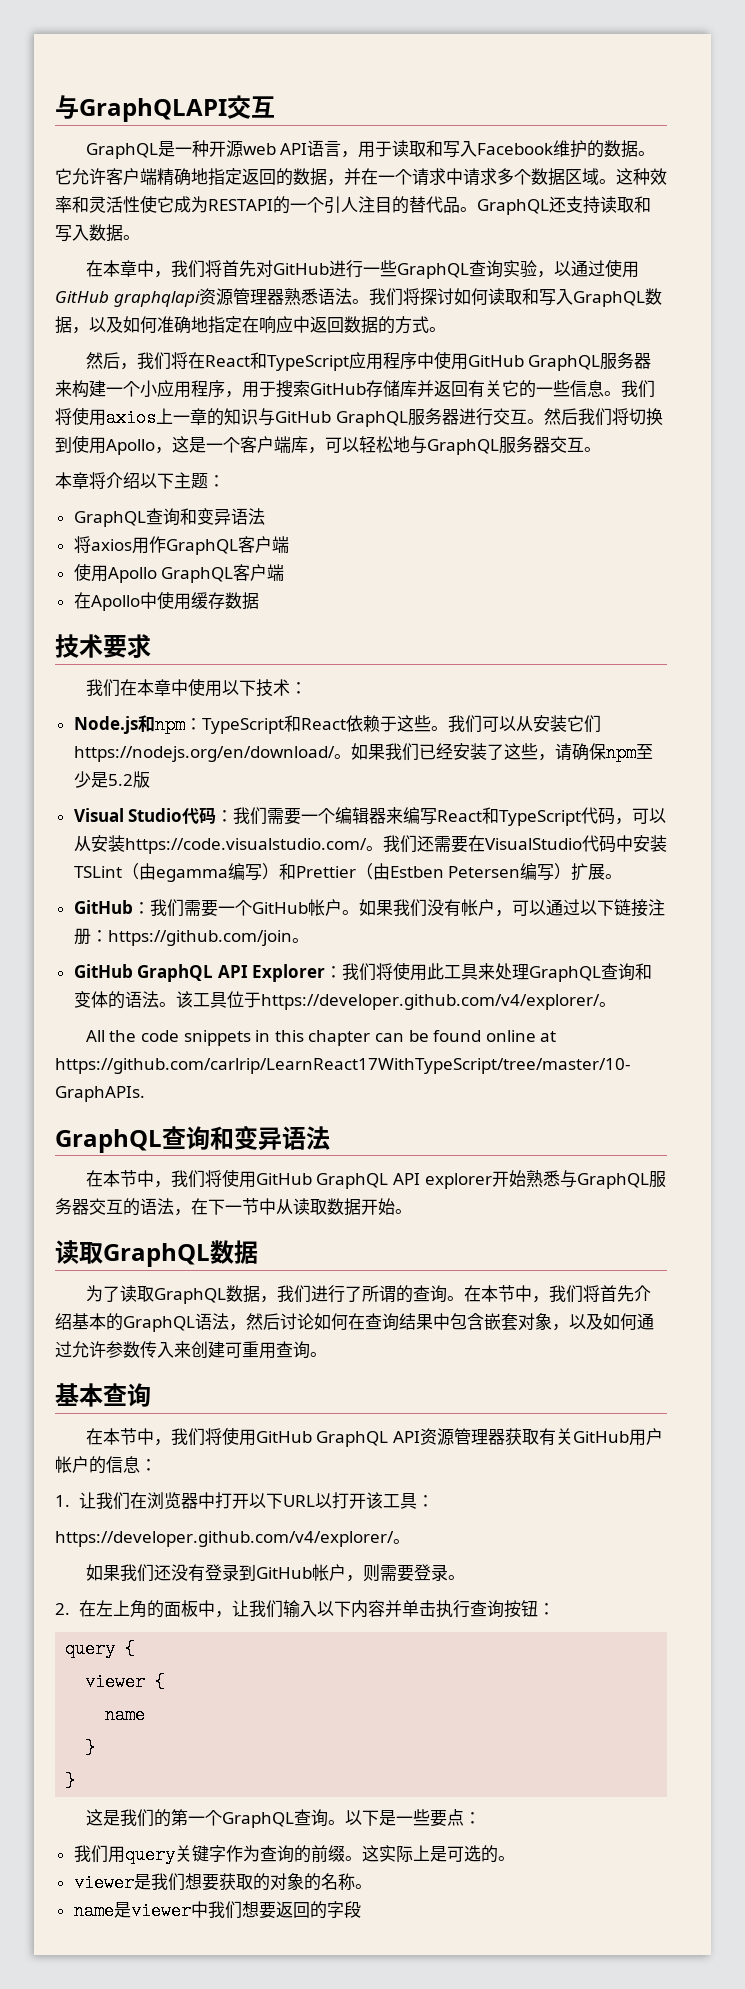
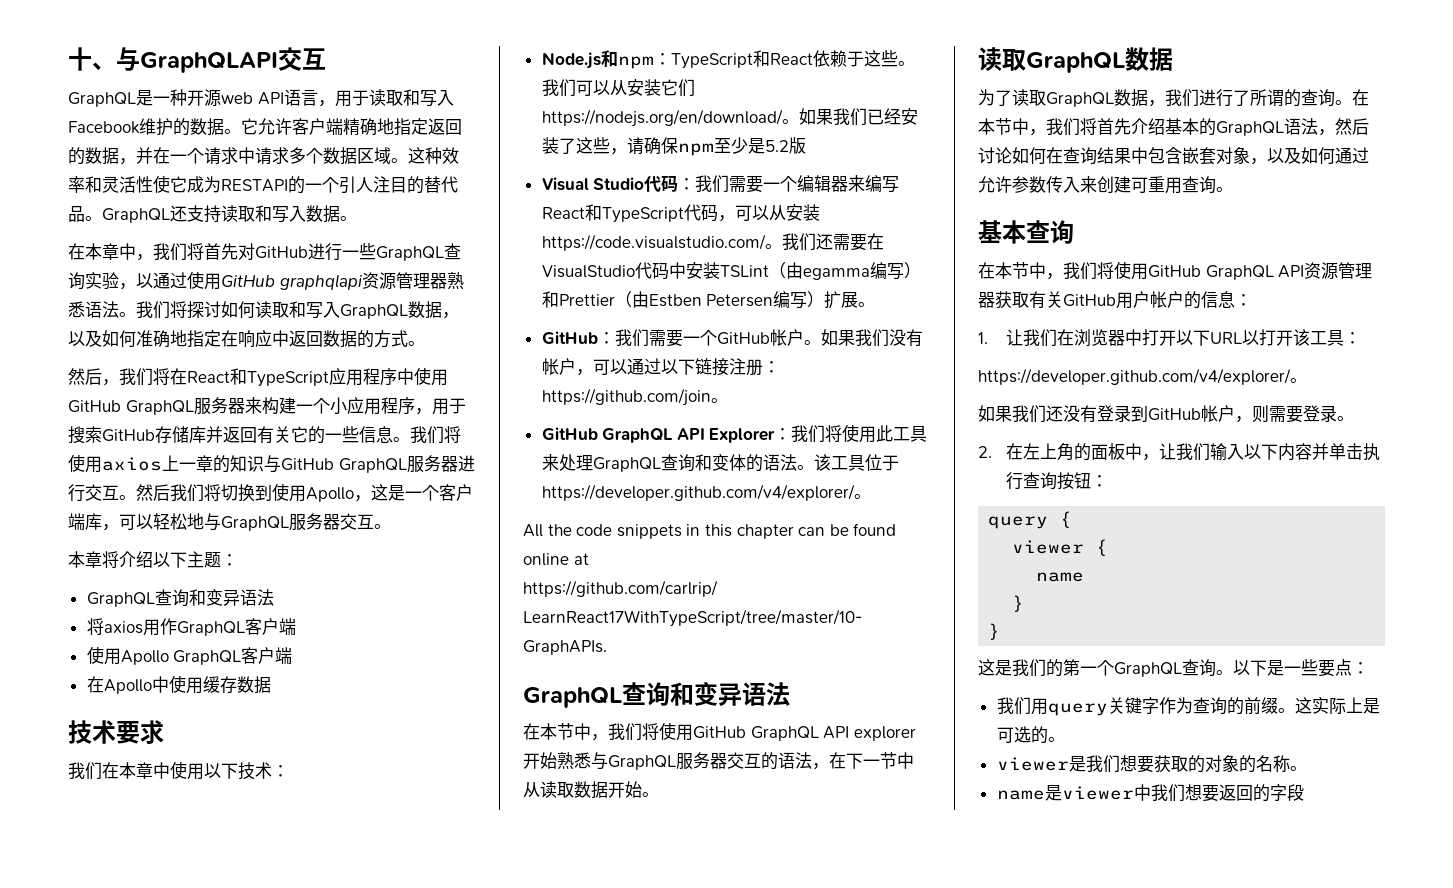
- 与GraphQLAPI交互
+ 十、与GraphQLAPI交互

